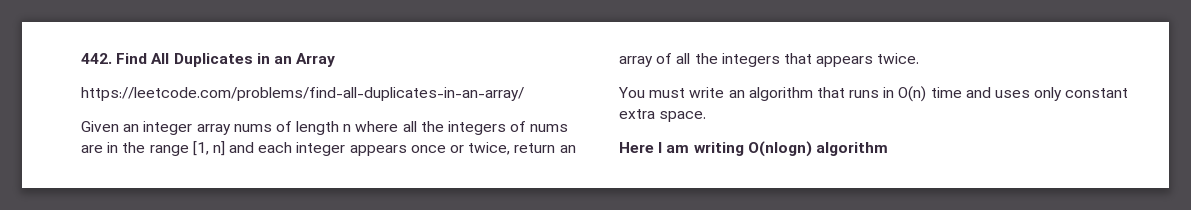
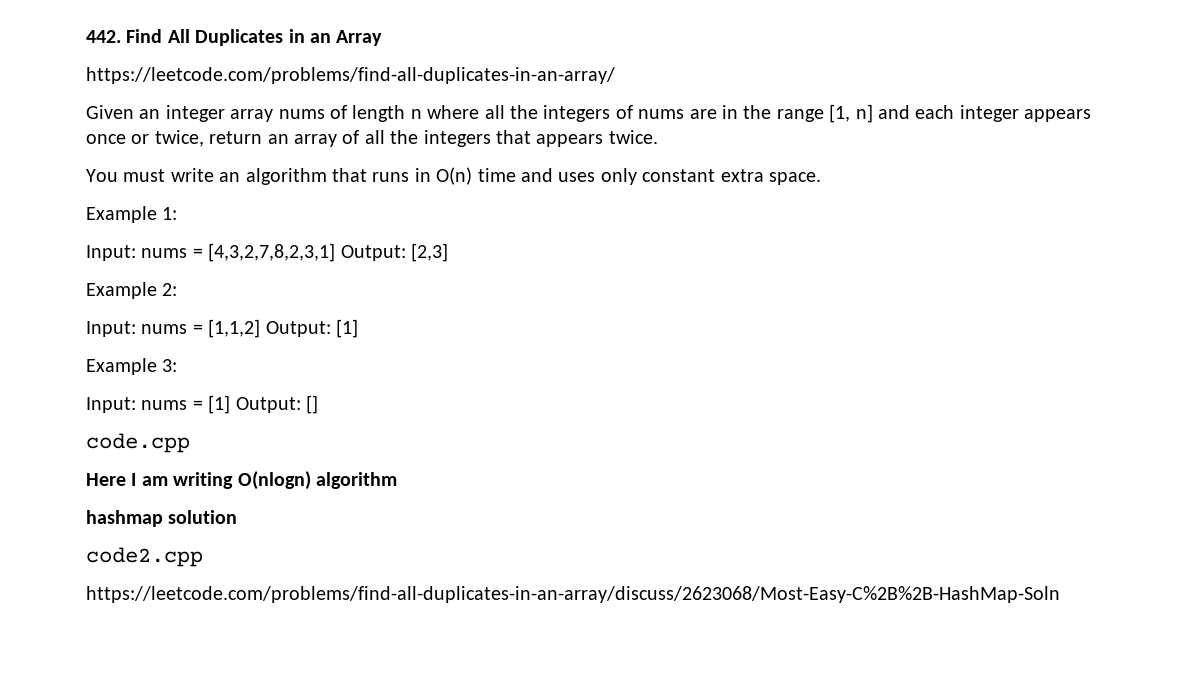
+ Example 1:
+ Input: nums = [4,3,2,7,8,2,3,1] Output: [2,3]
+ Example 2:
+ Input: nums = [1,1,2] Output: [1]
+ Example 3:
+ Input: nums = [1] Output: []
+ code.cpp
+ hashmap solution
+ code2.cpp
+ https://leetcode.com/problems/find-all-duplicates-in-an-array/discuss/2623068/Most-Easy-C%2B%2B-HashMap-Soln

